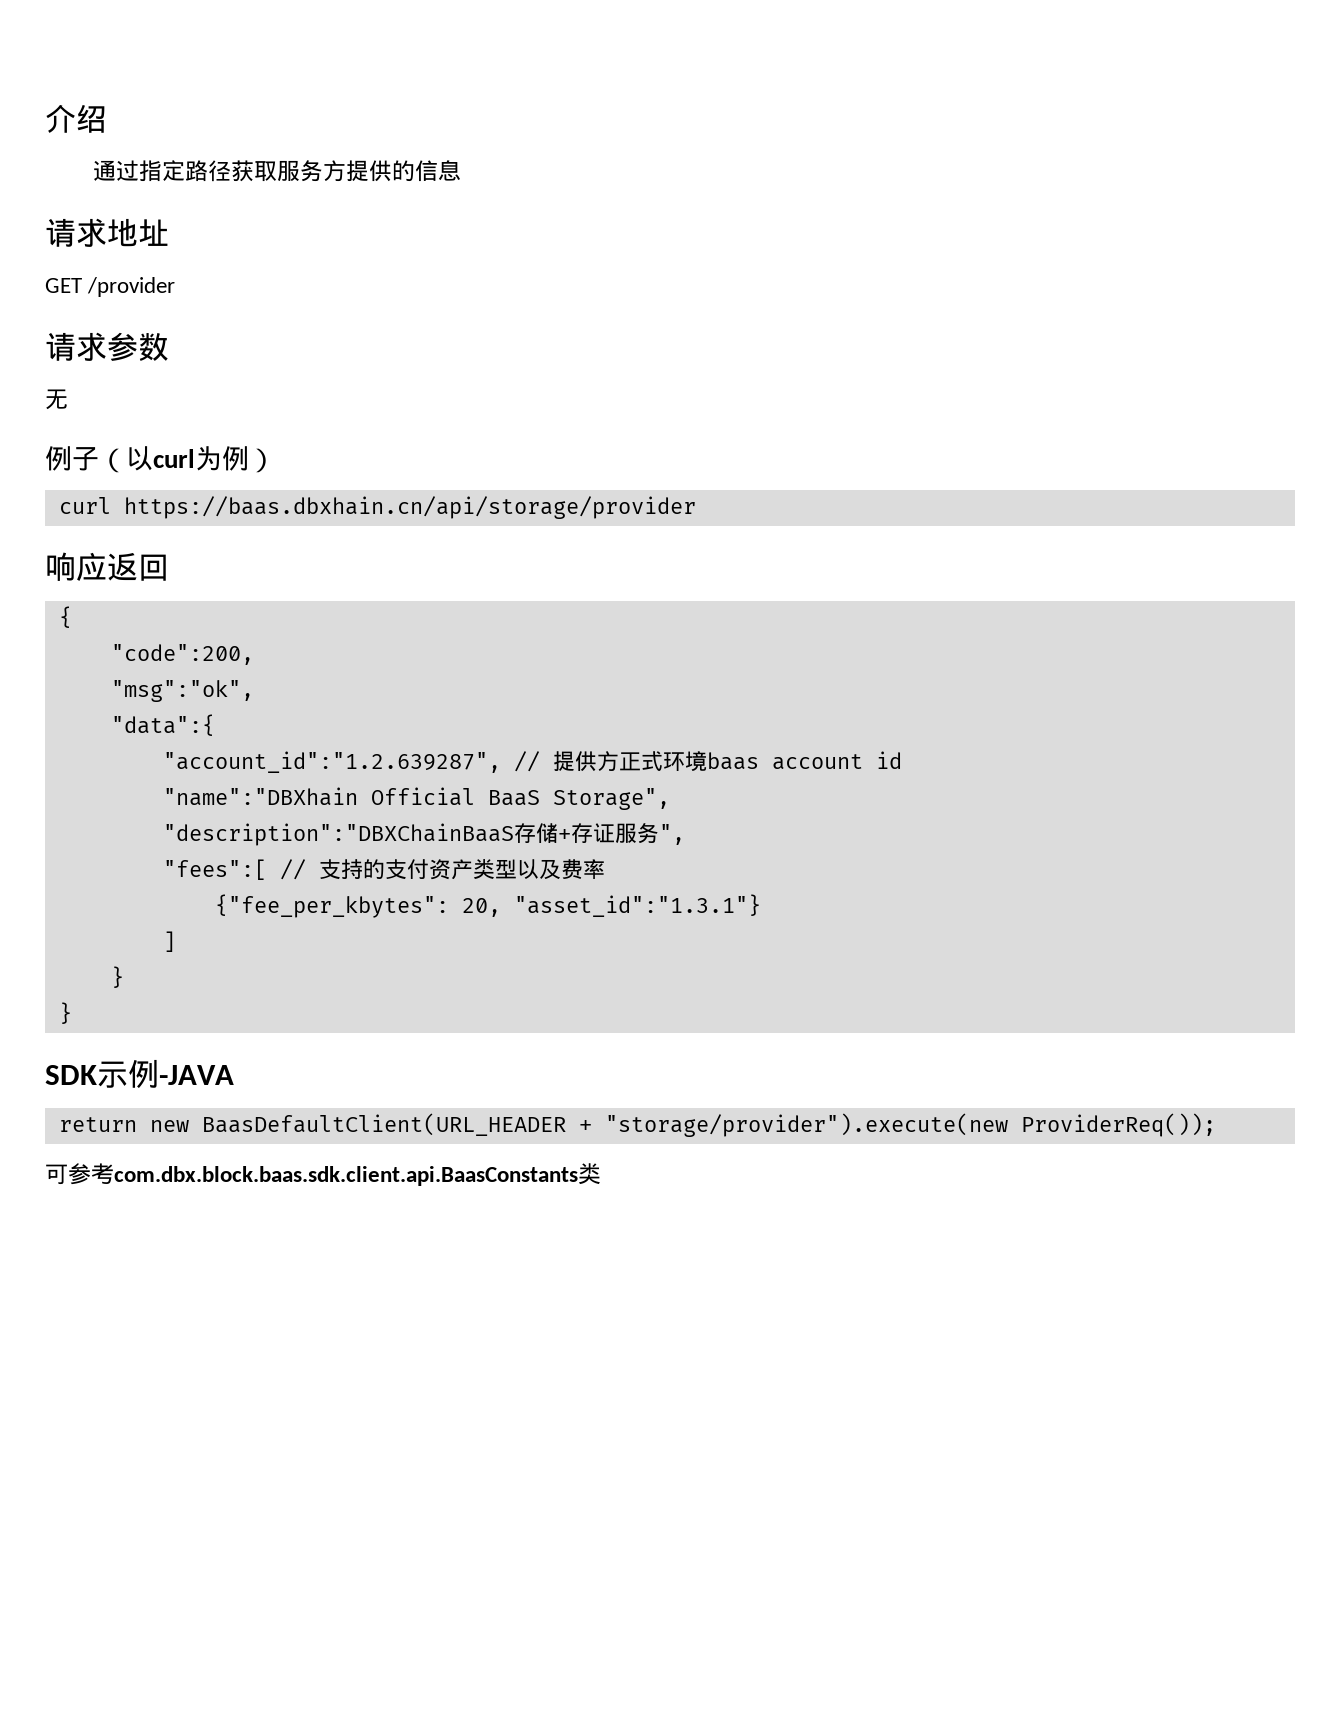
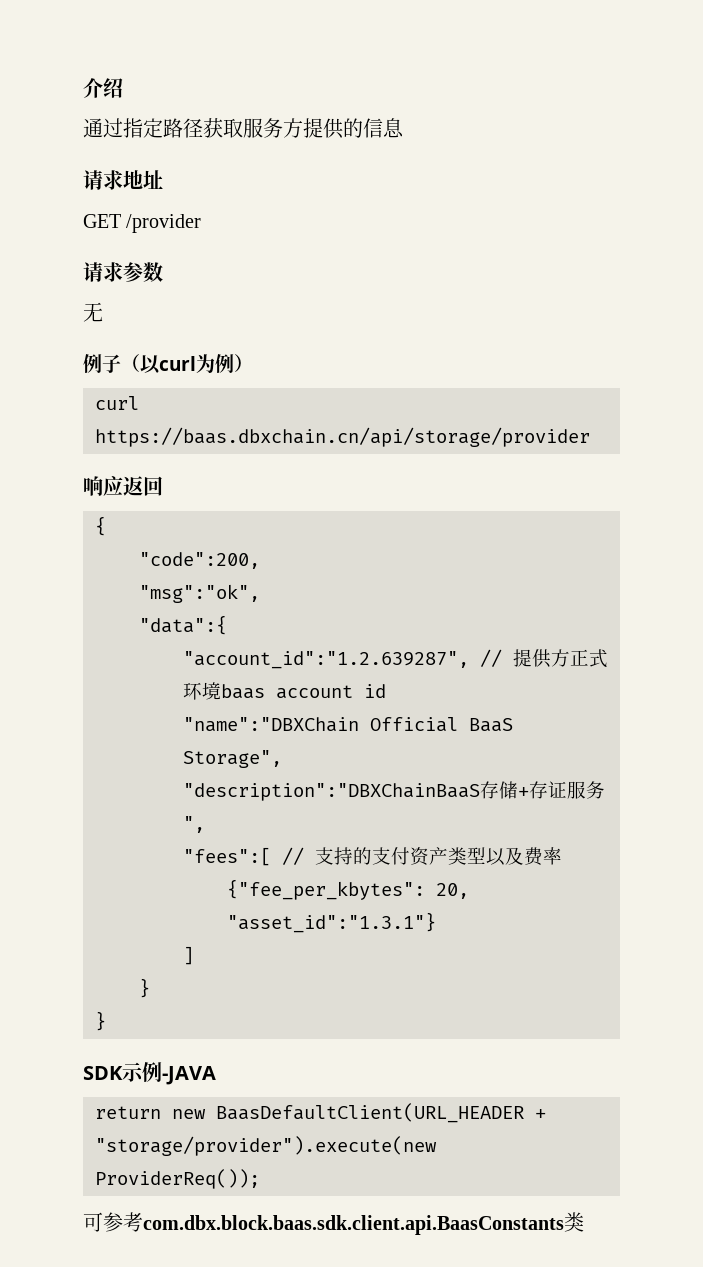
- curl https://baas.dbxhain.cn/api/storage/provider
+ curl https://baas.dbxchain.cn/api/storage/provider
- "name":"DBXhain Official BaaS Storage",
+ "name":"DBXChain Official BaaS Storage",

